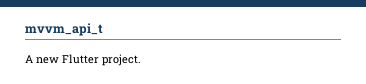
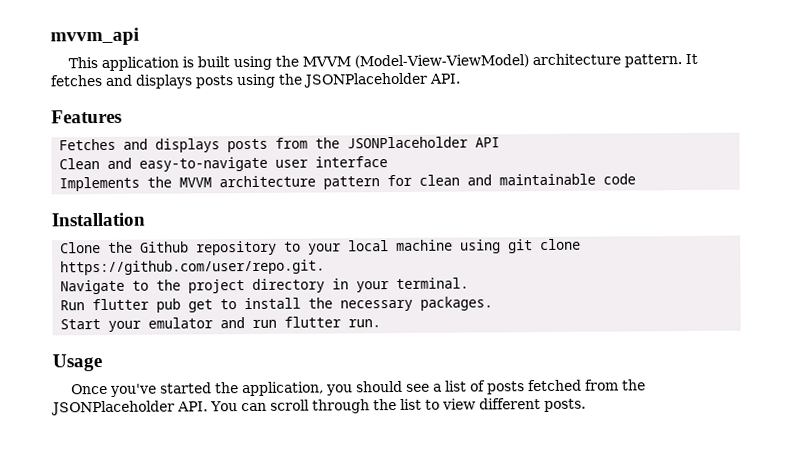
- mvvm_api_t
- A new Flutter project.
+ mvvm_api
+ This application is built using the MVVM (Model-View-ViewModel) architecture pattern. It fetches and displays posts using the JSONPlaceholder API.
+ Features
+ Fetches and displays posts from the JSONPlaceholder API
+ Clean and easy-to-navigate user interface
+ Implements the MVVM architecture pattern for clean and maintainable code
+ Installation
+ Clone the Github repository to your local machine using git clone https://github.com/user/repo.git.
+ Navigate to the project directory in your terminal.
+ Run flutter pub get to install the necessary packages.
+ Start your emulator and run flutter run.
+ Usage
+ Once you've started the application, you should see a list of posts fetched from the JSONPlaceholder API. You can scroll through the list to view different posts.

